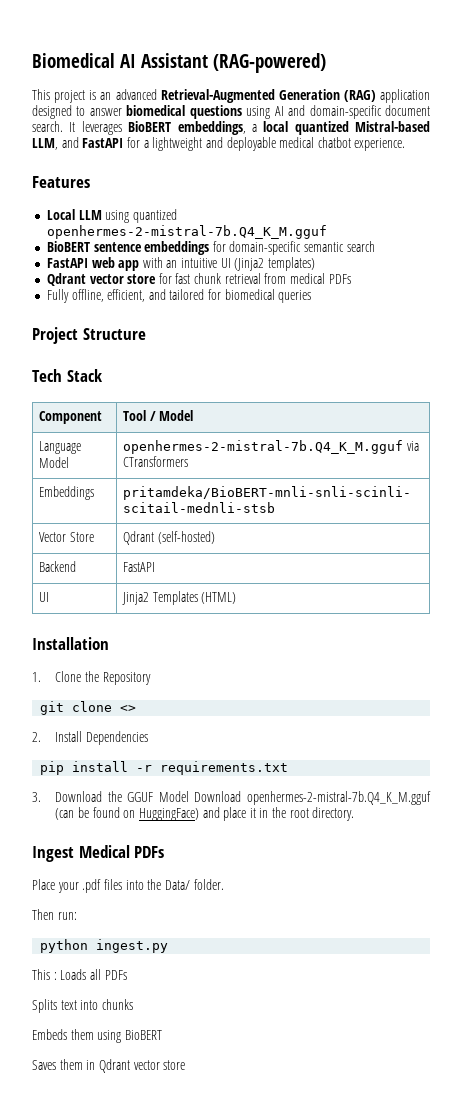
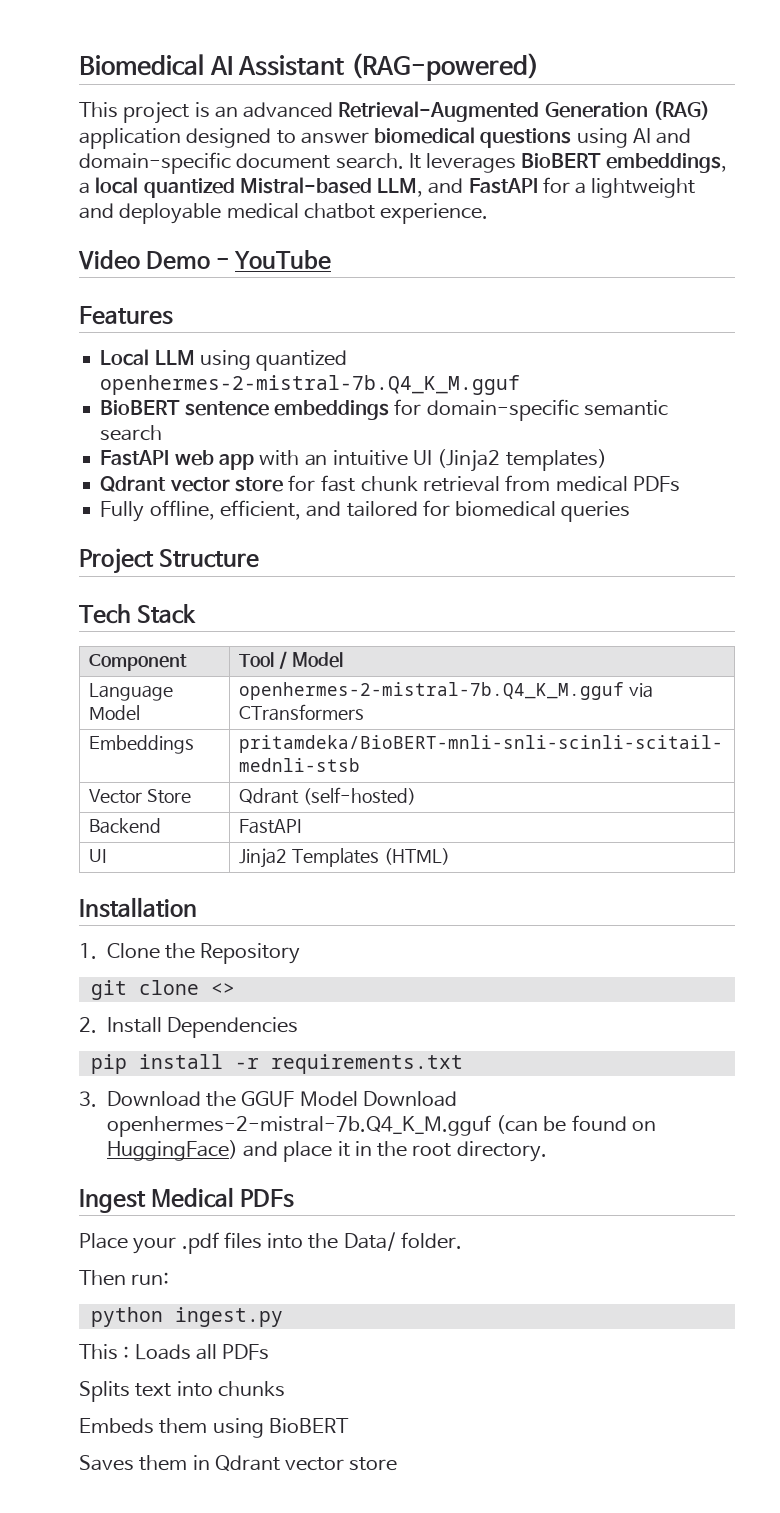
+ Video Demo - YouTube

